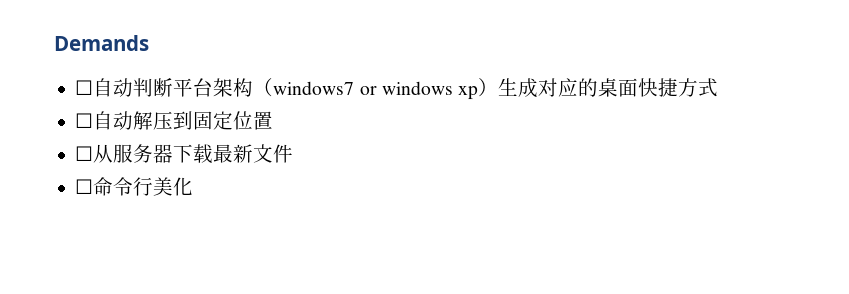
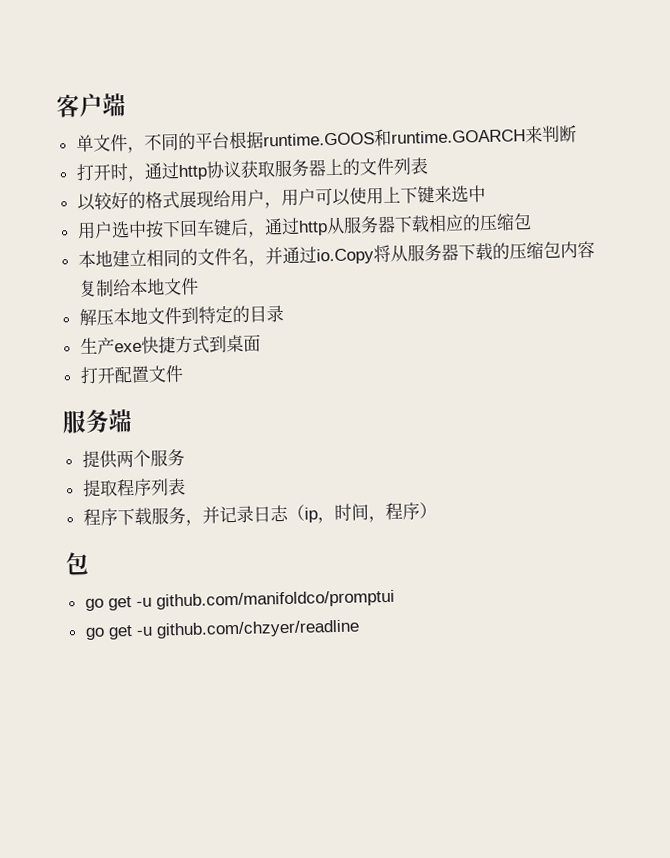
- Demands
- ☐自动判断平台架构（windows7 or windows xp）生成对应的桌面快捷方式
- ☐自动解压到固定位置
- ☐从服务器下载最新文件
- ☐命令行美化
+ 客户端
+ 单文件，不同的平台根据runtime.GOOS和runtime.GOARCH来判断
+ 打开时，通过http协议获取服务器上的文件列表
+ 以较好的格式展现给用户，用户可以使用上下键来选中
+ 用户选中按下回车键后，通过http从服务器下载相应的压缩包
+ 本地建立相同的文件名，并通过io.Copy将从服务器下载的压缩包内容复制给本地文件
+ 解压本地文件到特定的目录
+ 生产exe快捷方式到桌面
+ 打开配置文件
+ 服务端
+ 提供两个服务
+ 提取程序列表
+ 程序下载服务，并记录日志（ip，时间，程序）
+ 包
+ go get -u github.com/manifoldco/promptui
+ go get -u github.com/chzyer/readline

